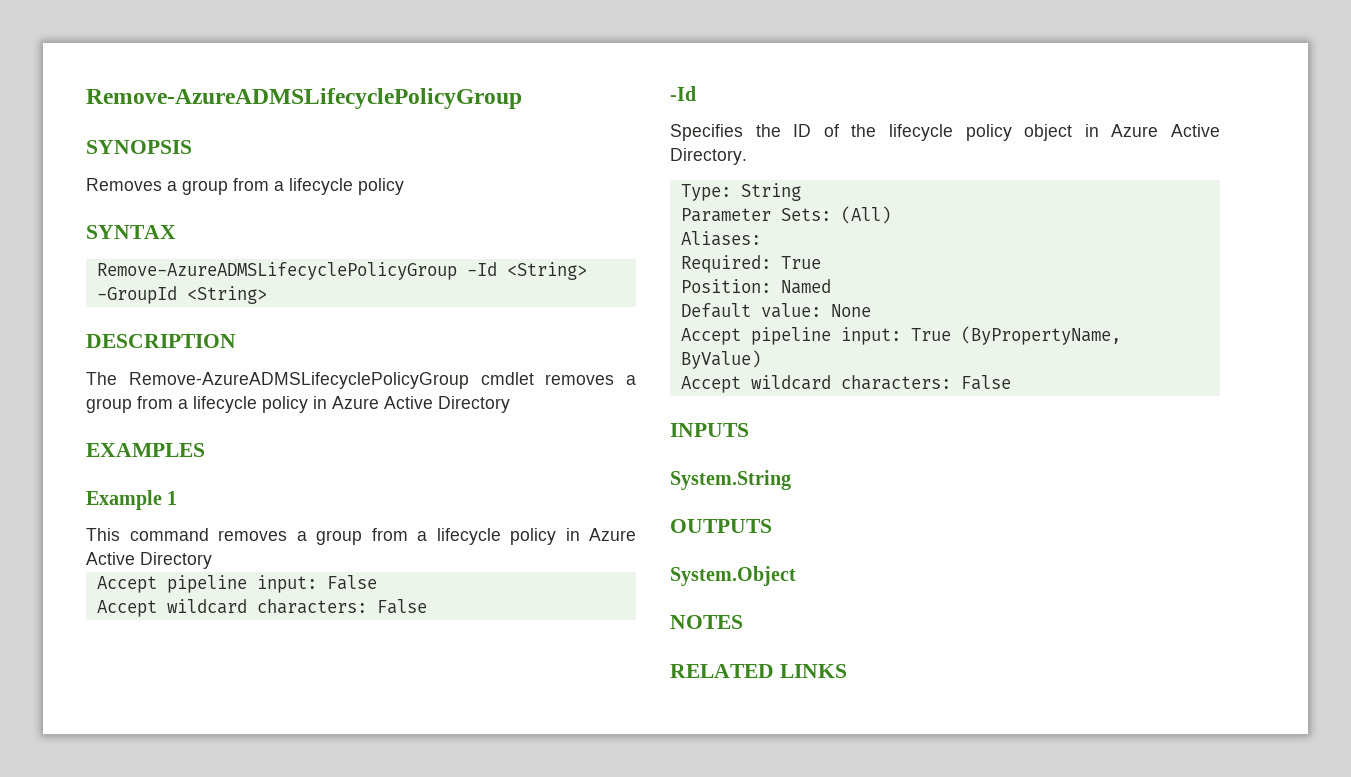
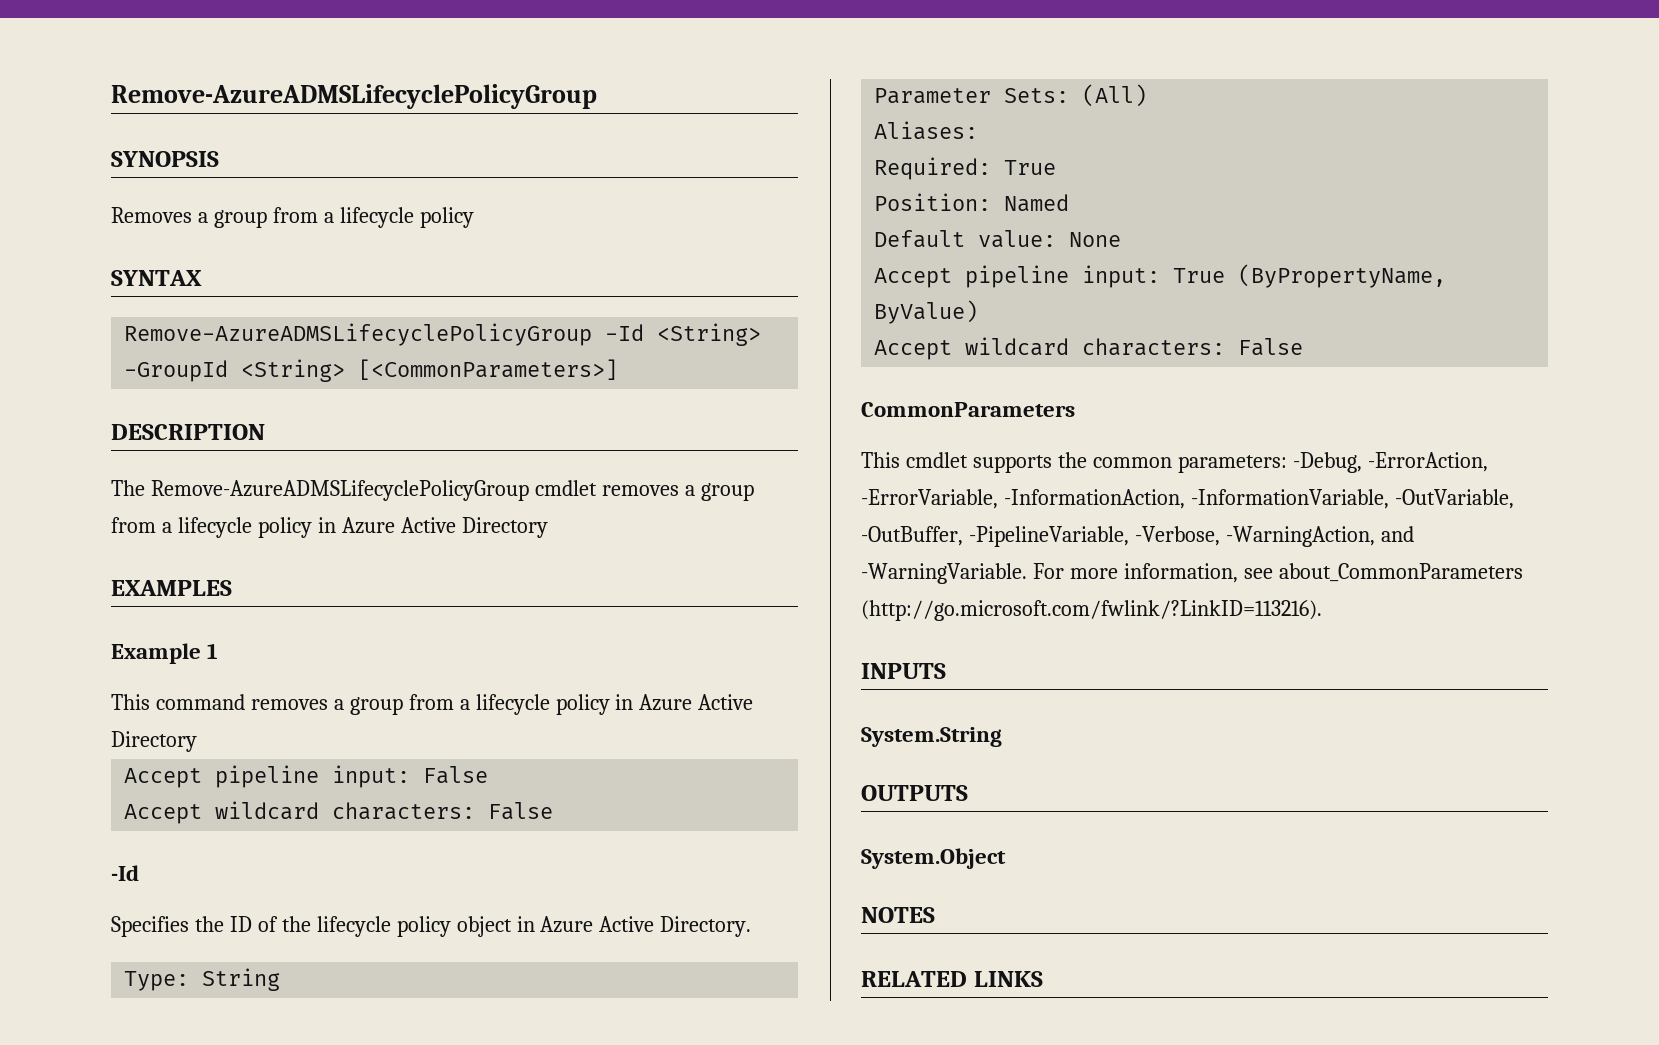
- Remove-AzureADMSLifecyclePolicyGroup -Id <String> -GroupId <String>
+ Remove-AzureADMSLifecyclePolicyGroup -Id <String> -GroupId <String> [<CommonParameters>]
+ CommonParameters
+ This cmdlet supports the common parameters: -Debug, -ErrorAction, -ErrorVariable, -InformationAction, -InformationVariable, -OutVariable, -OutBuffer, -PipelineVariable, -Verbose, -WarningAction, and -WarningVariable. For more information, see about_CommonParameters (http://go.microsoft.com/fwlink/?LinkID=113216).

